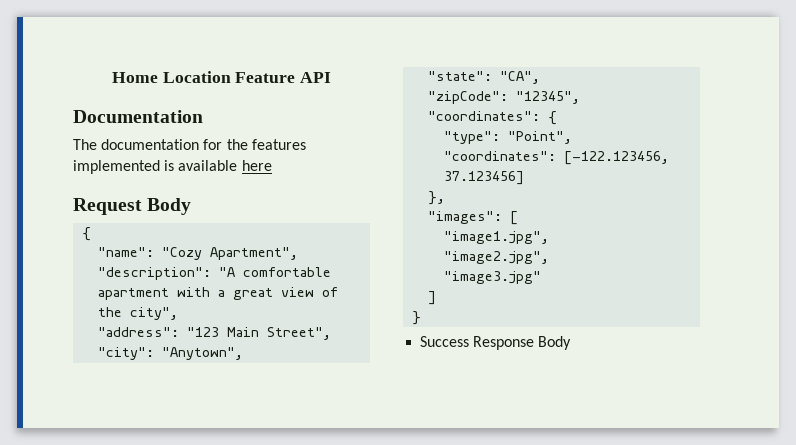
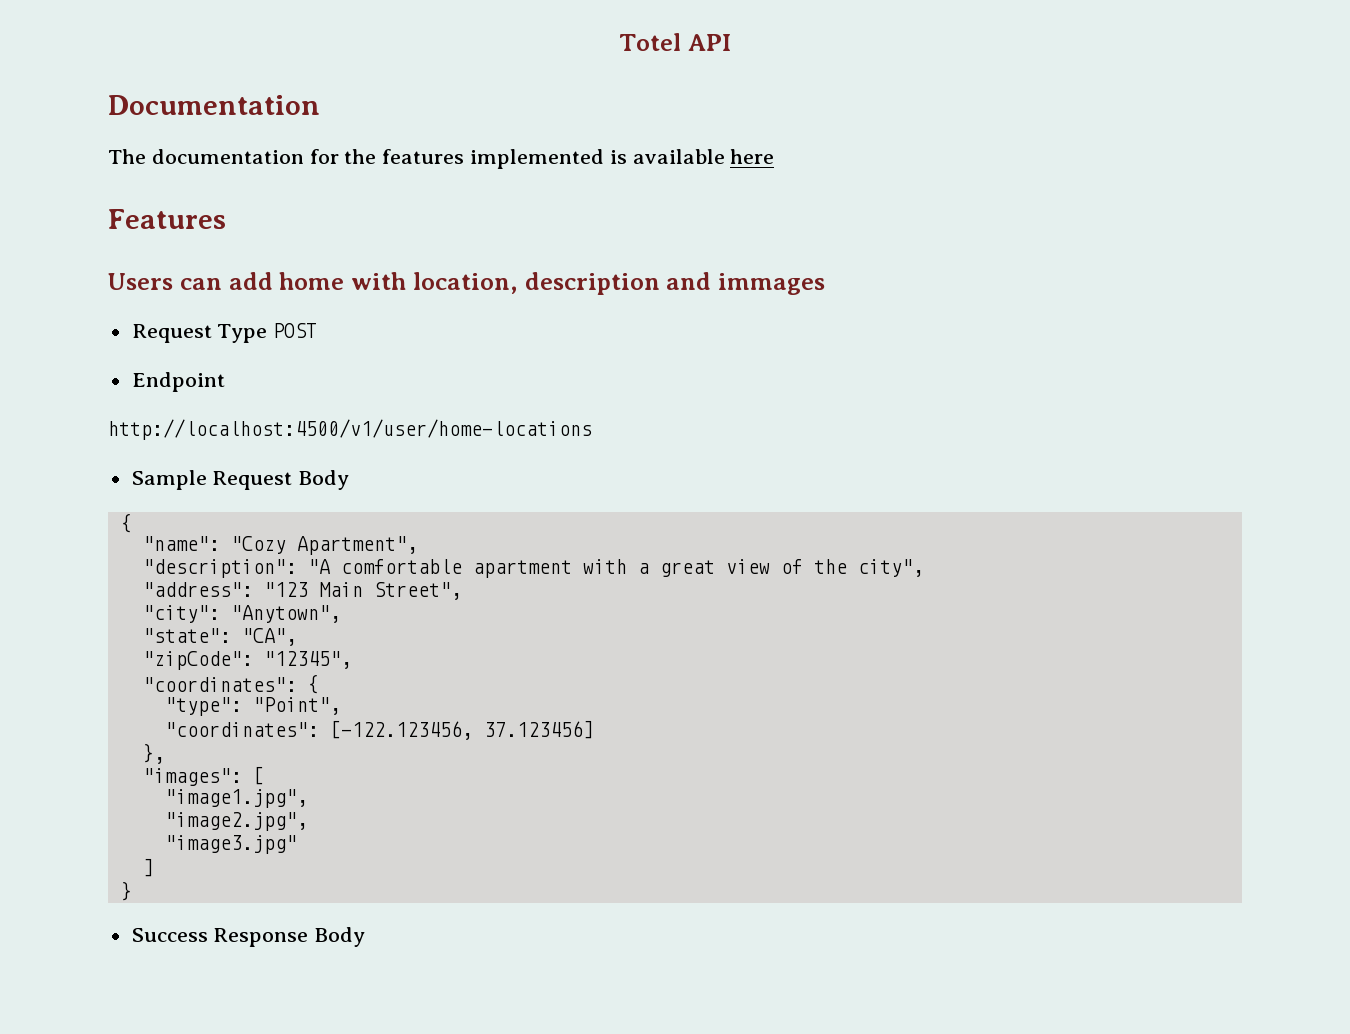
- Home Location Feature API
+ Totel API
- Request Body
+ Features
+ Users can add home with location, description and immages
+ Request Type POST
+ Endpoint
+ http://localhost:4500/v1/user/home-locations
+ Sample Request Body

